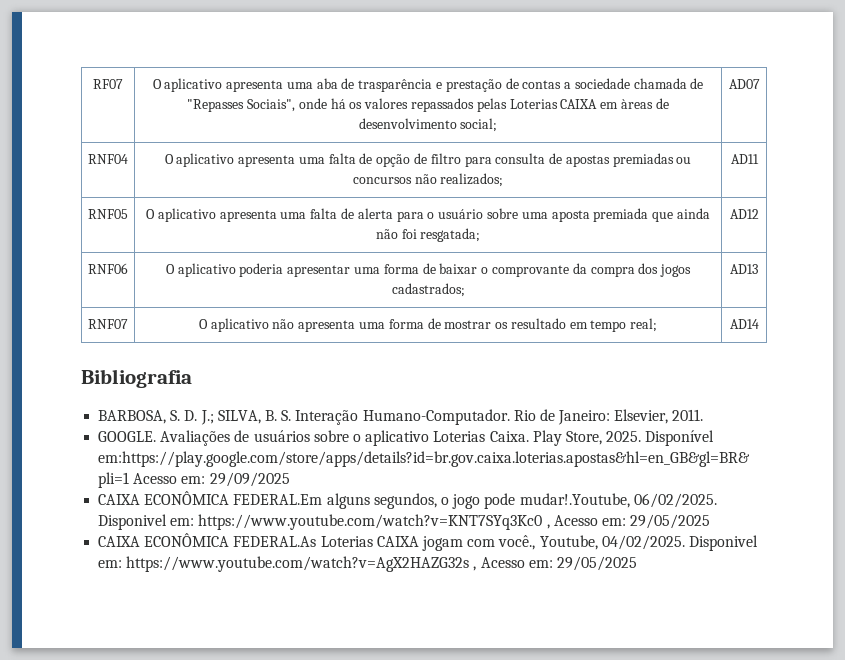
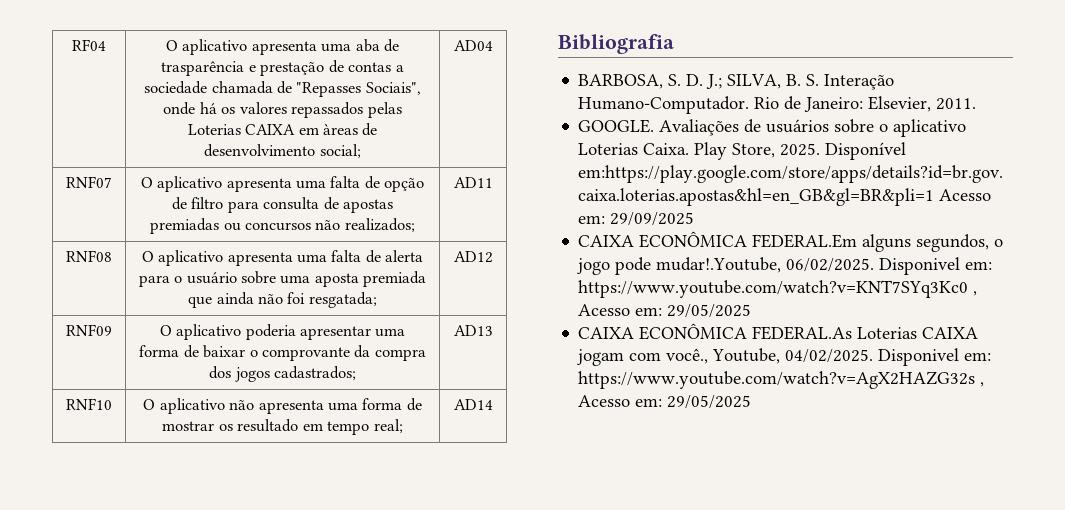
- RF07 | O aplicativo apresenta uma aba de trasparência e prestação de contas a sociedade chamada de "Repasses Sociais", onde há os valores repassados pelas Loterias CAIXA em àreas de desenvolvimento social; | AD07
- RNF04 | O aplicativo apresenta uma falta de opção de filtro para consulta de apostas premiadas ou concursos não realizados; | AD11
+ RF04 | O aplicativo apresenta uma aba de trasparência e prestação de contas a sociedade chamada de "Repasses Sociais", onde há os valores repassados pelas Loterias CAIXA em àreas de desenvolvimento social; | AD04
+ RNF07 | O aplicativo apresenta uma falta de opção de filtro para consulta de apostas premiadas ou concursos não realizados; | AD11
- RNF05 | O aplicativo apresenta uma falta de alerta para o usuário sobre uma aposta premiada que ainda não foi resgatada; | AD12
+ RNF08 | O aplicativo apresenta uma falta de alerta para o usuário sobre uma aposta premiada que ainda não foi resgatada; | AD12
- RNF06 | O aplicativo poderia apresentar uma forma de baixar o comprovante da compra dos jogos cadastrados; | AD13
+ RNF09 | O aplicativo poderia apresentar uma forma de baixar o comprovante da compra dos jogos cadastrados; | AD13
- RNF07 | O aplicativo não apresenta uma forma de mostrar os resultado em tempo real; | AD14
+ RNF10 | O aplicativo não apresenta uma forma de mostrar os resultado em tempo real; | AD14

